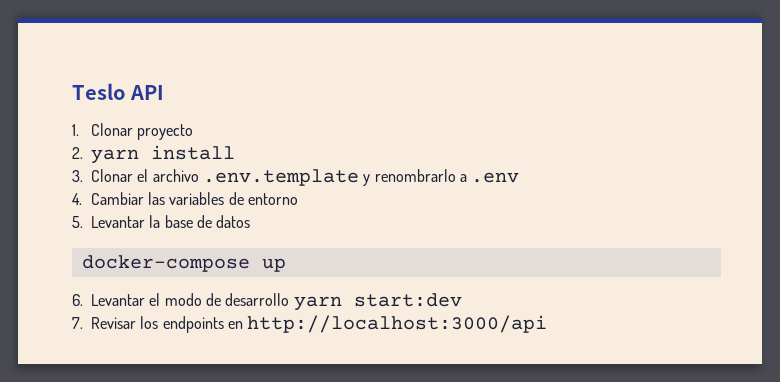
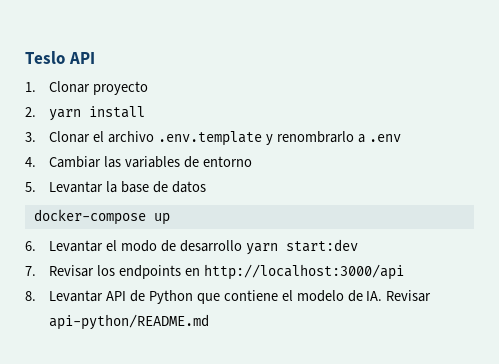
+ 8. Levantar API de Python que contiene el modelo de IA. Revisar api-python/README.md

